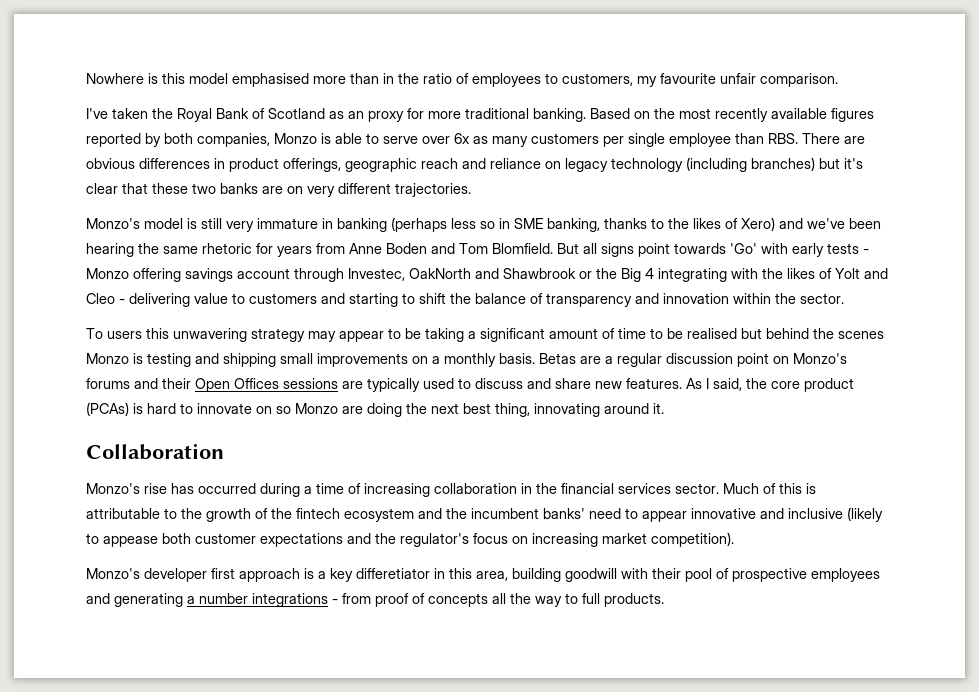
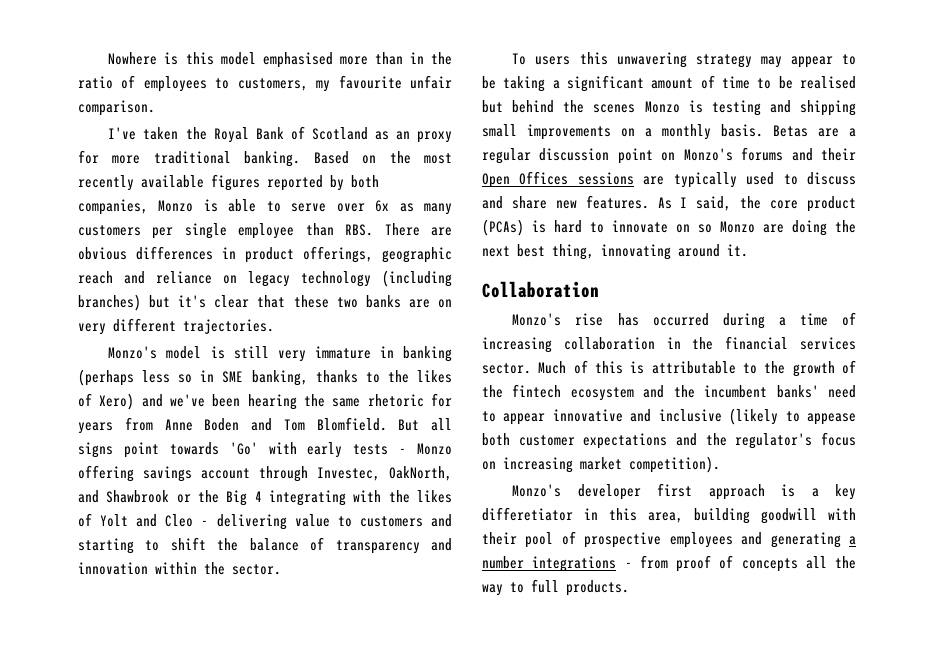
- But all signs point towards 'Go' with early tests - Monzo offering savings account through Investec, OakNorth and Shawbrook or the Big 4 integrating with the likes of Yolt and Cleo - delivering value to customers and starting to shift the balance of transparency and innovation within the sector.
+ But all signs point towards 'Go' with early tests - Monzo offering savings account through Investec, OakNorth, and Shawbrook or the Big 4 integrating with the likes of Yolt and Cleo - delivering value to customers and starting to shift the balance of transparency and innovation within the sector.

